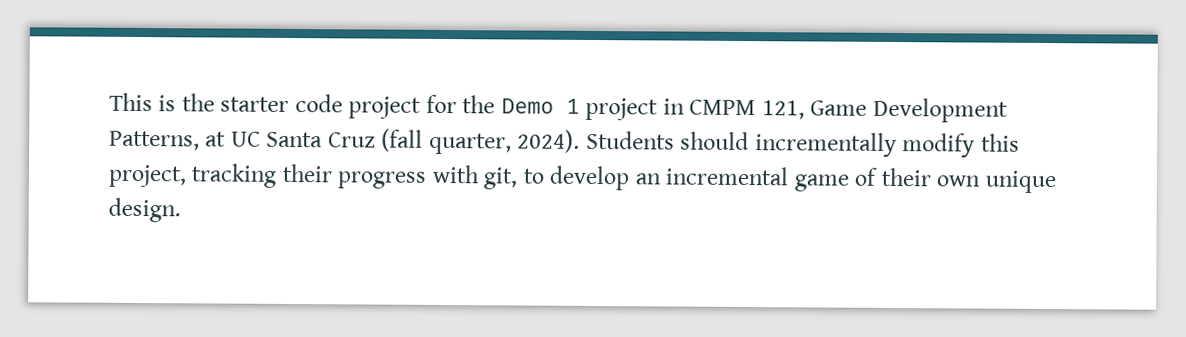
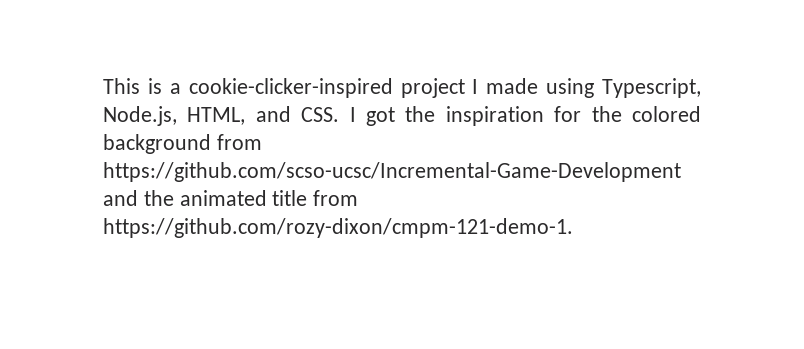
- This is the starter code project for the Demo 1 project in CMPM 121, Game Development Patterns, at UC Santa Cruz (fall quarter, 2024). Students should incrementally modify this project, tracking their progress with git, to develop an incremental game of their own unique design.
+ This is a cookie-clicker-inspired project I made using Typescript, Node.js, HTML, and CSS. I got the inspiration for the colored background from https://github.com/scso-ucsc/Incremental-Game-Development and the animated title from https://github.com/rozy-dixon/cmpm-121-demo-1.

